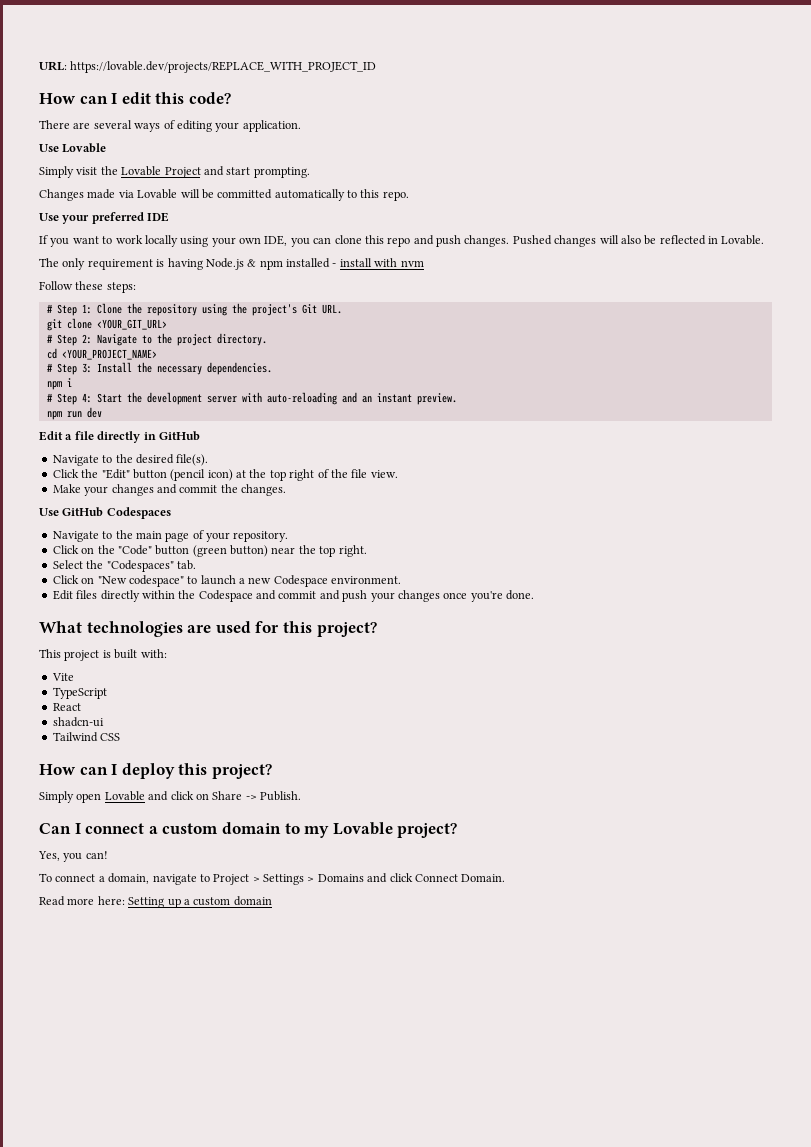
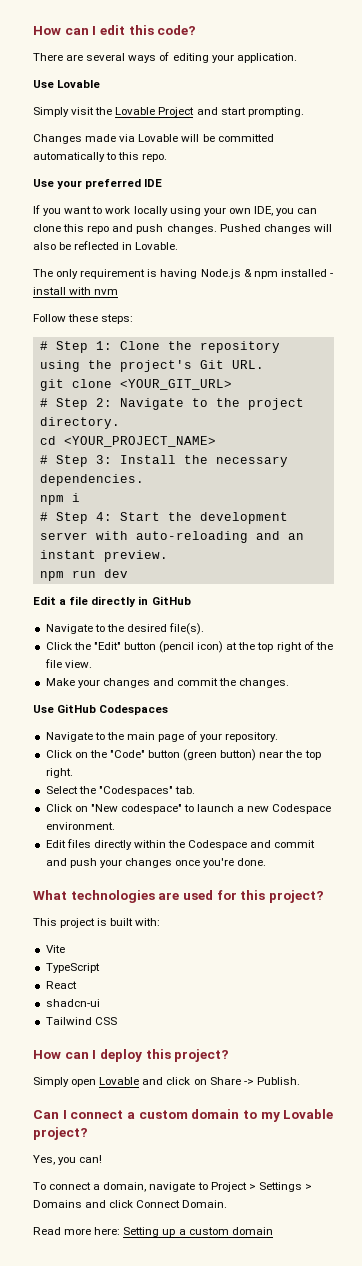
- URL: https://lovable.dev/projects/REPLACE_WITH_PROJECT_ID

